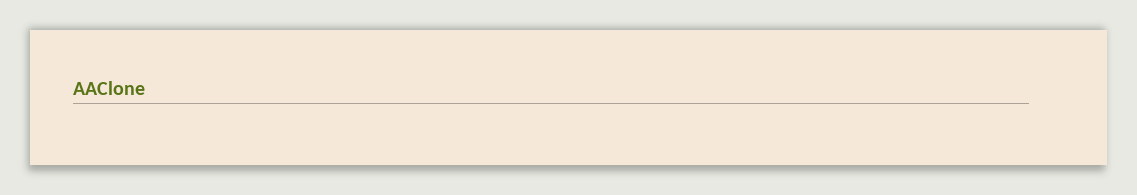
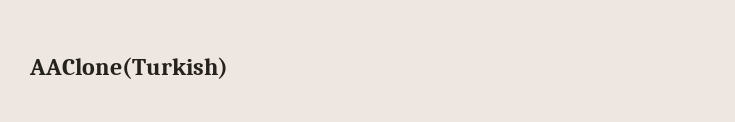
- AAClone
+ AAClone(Turkish)

